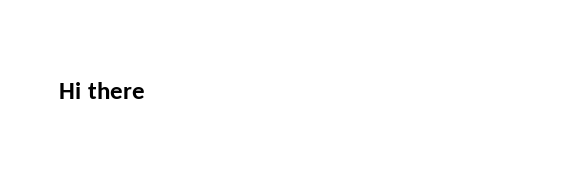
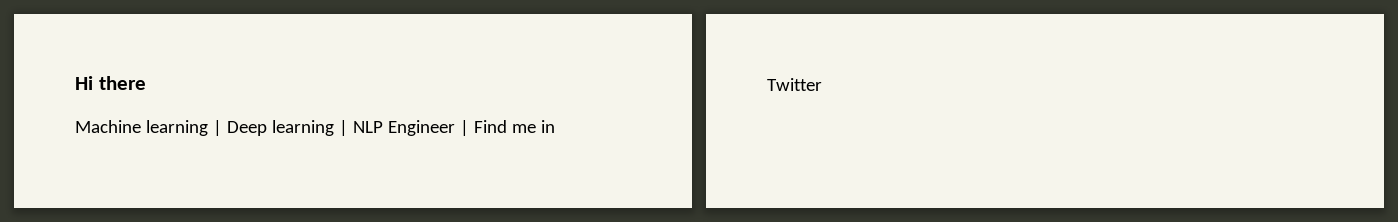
+ Machine learning | Deep learning | NLP Engineer | Find me in Twitter

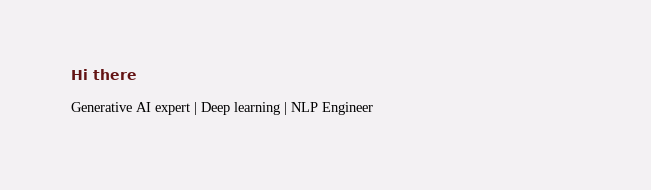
- Machine learning | Deep learning | NLP Engineer | Find me in Twitter
+ Generative AI expert | Deep learning | NLP Engineer

